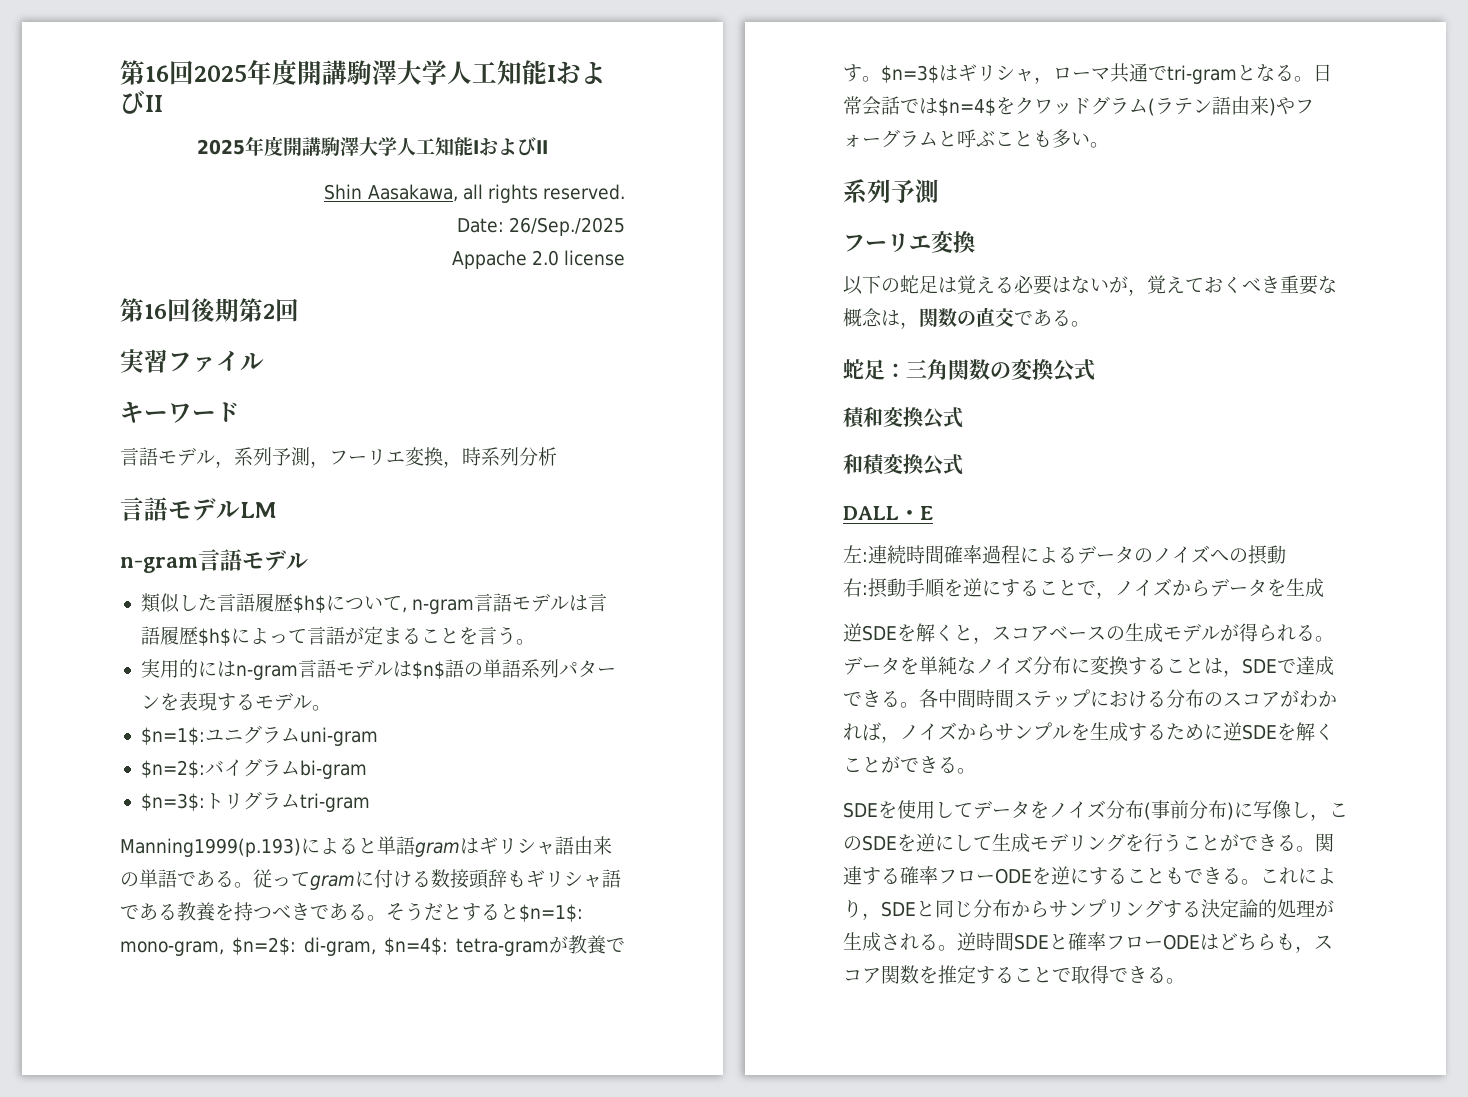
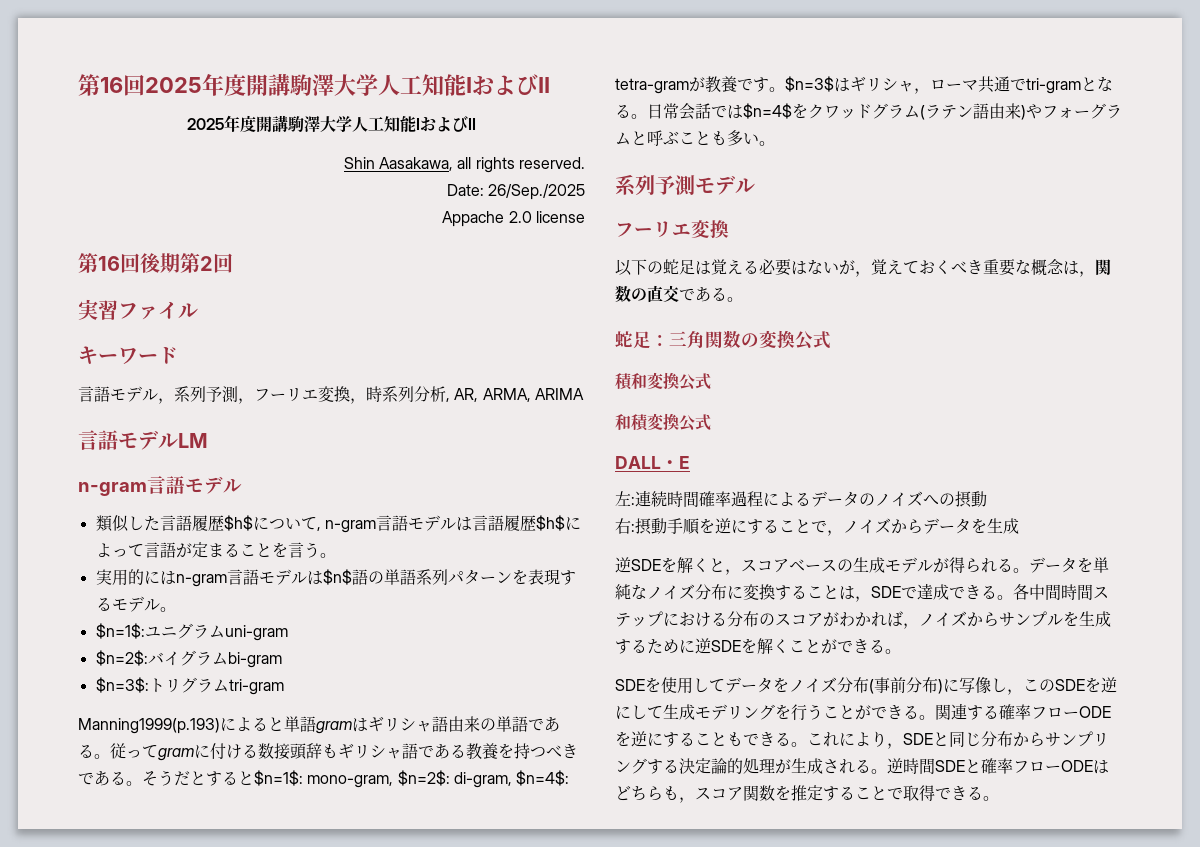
- 言語モデル，系列予測，フーリエ変換，時系列分析
+ 言語モデル，系列予測，フーリエ変換，時系列分析, AR, ARMA, ARIMA
  日常会話では$n=4$をクワッドグラム(ラテン語由来)やフォーグラムと呼ぶことも多い。
- 系列予測
+ 系列予測モデル

